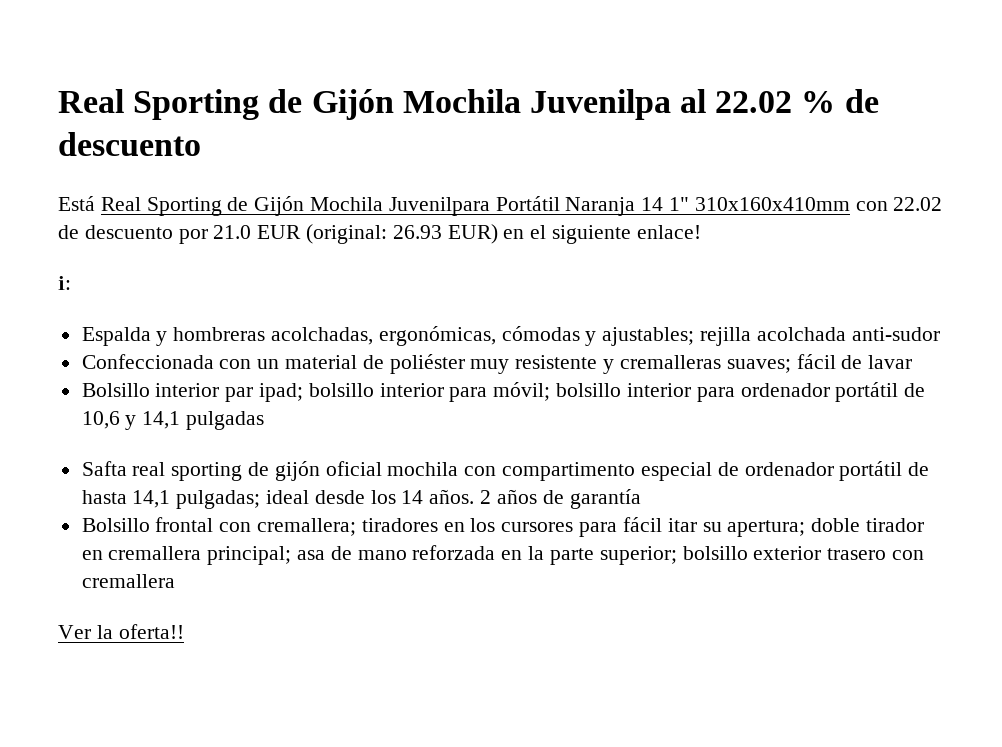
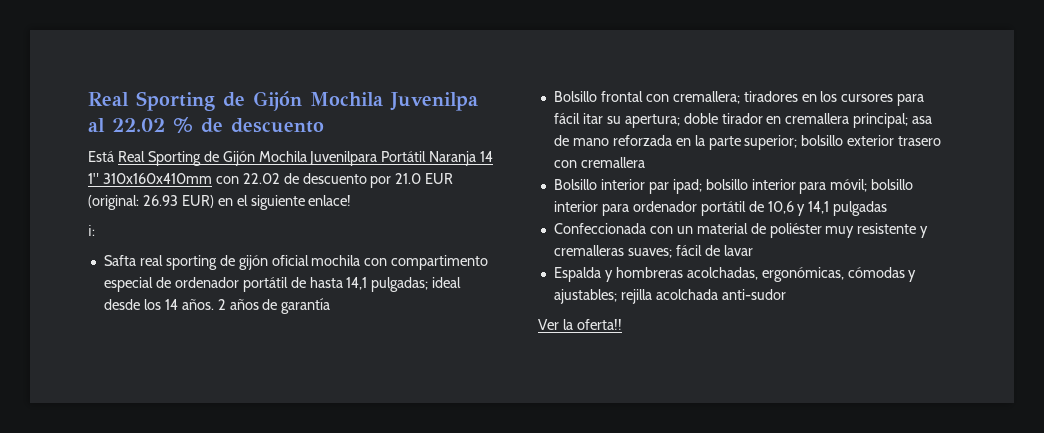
- Espalda y hombreras acolchadas, ergonómicas, cómodas y ajustables; rejilla acolchada anti-sudor
- Confeccionada con un material de poliéster muy resistente y cremalleras suaves; fácil de lavar
- Bolsillo interior par ipad; bolsillo interior para móvil; bolsillo interior para ordenador portátil de 10,6 y 14,1 pulgadas
+ Bolsillo interior par ipad; bolsillo interior para móvil; bolsillo interior para ordenador portátil de 10,6 y 14,1 pulgadas
+ Confeccionada con un material de poliéster muy resistente y cremalleras suaves; fácil de lavar
+ Espalda y hombreras acolchadas, ergonómicas, cómodas y ajustables; rejilla acolchada anti-sudor

